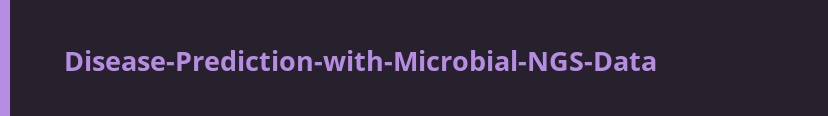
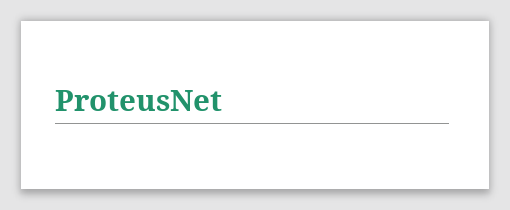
- Disease-Prediction-with-Microbial-NGS-Data
+ ProteusNet

